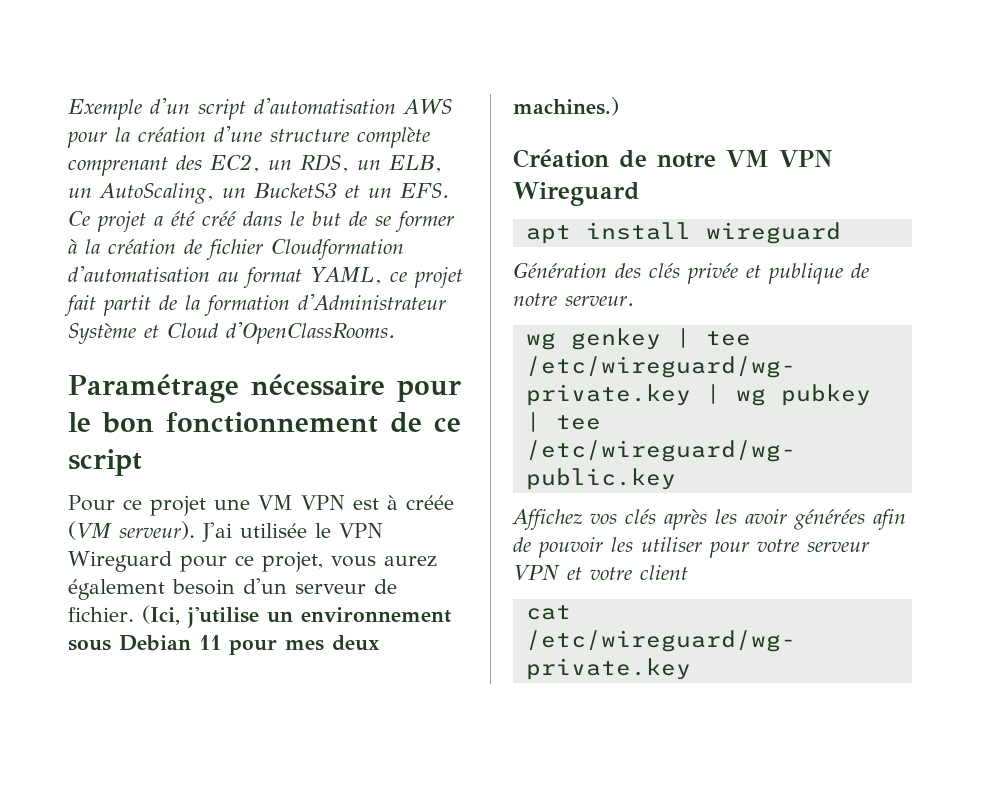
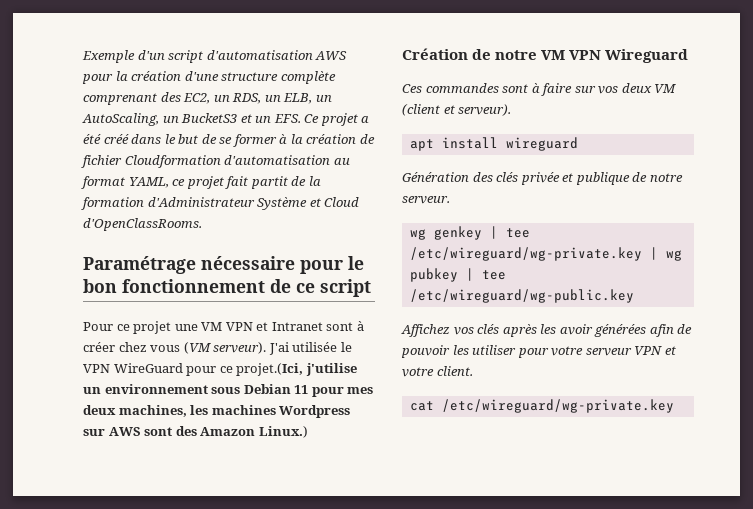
- Pour ce projet une VM VPN est à créée (VM serveur).
+ Pour ce projet une VM VPN et Intranet sont à créer chez vous (VM serveur).
- J'ai utilisée le VPN Wireguard pour ce projet, vous aurez également besoin d'un serveur de fichier. (Ici, j'utilise un environnement sous Debian 11 pour mes deux machines.)
+ J'ai utilisée le VPN WireGuard pour ce projet.(Ici, j'utilise un environnement sous Debian 11 pour mes deux machines, les machines Wordpress sur AWS sont des Amazon Linux.)
+ Ces commandes sont à faire sur vos deux VM (client et serveur).
- Affichez vos clés après les avoir générées afin de pouvoir les utiliser pour votre serveur VPN et votre client
+ Affichez vos clés après les avoir générées afin de pouvoir les utiliser pour votre serveur VPN et votre client.

